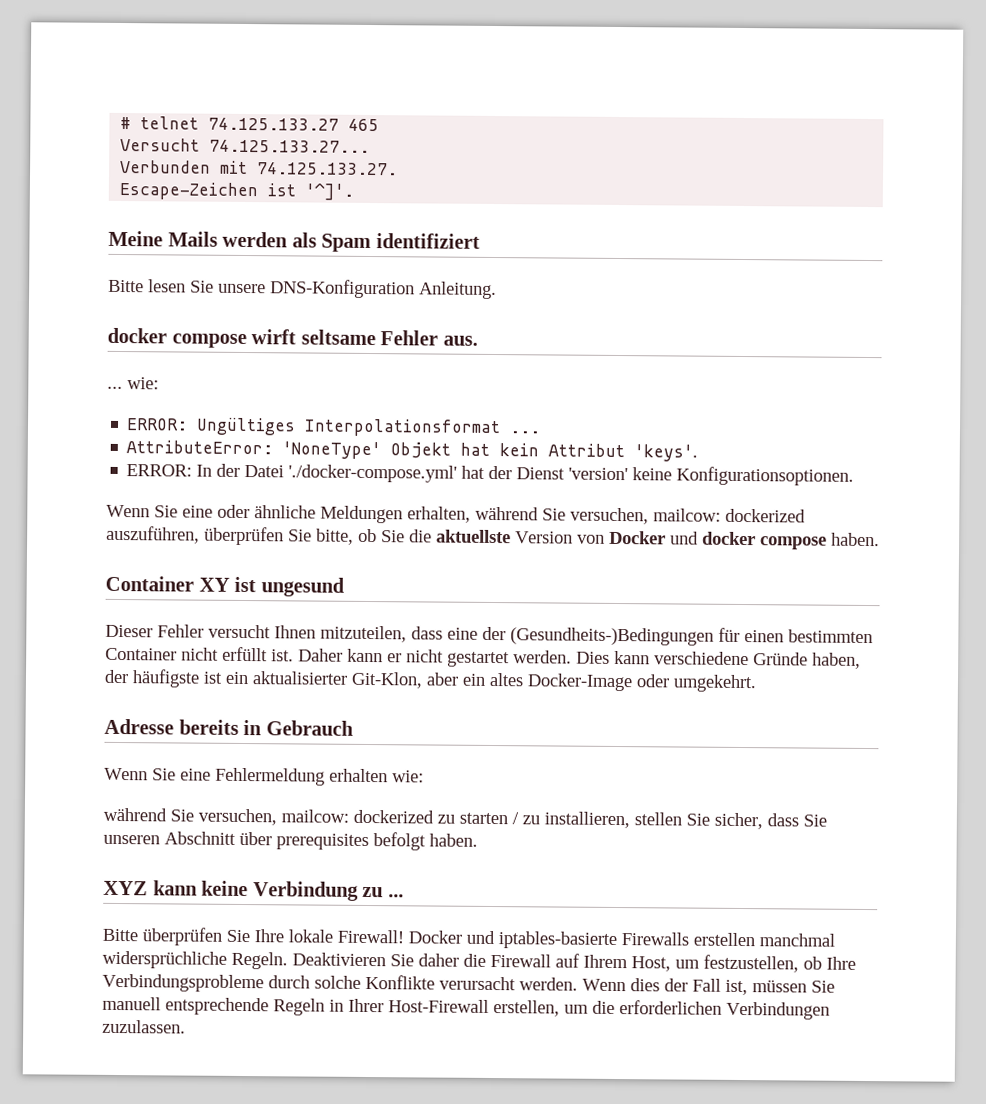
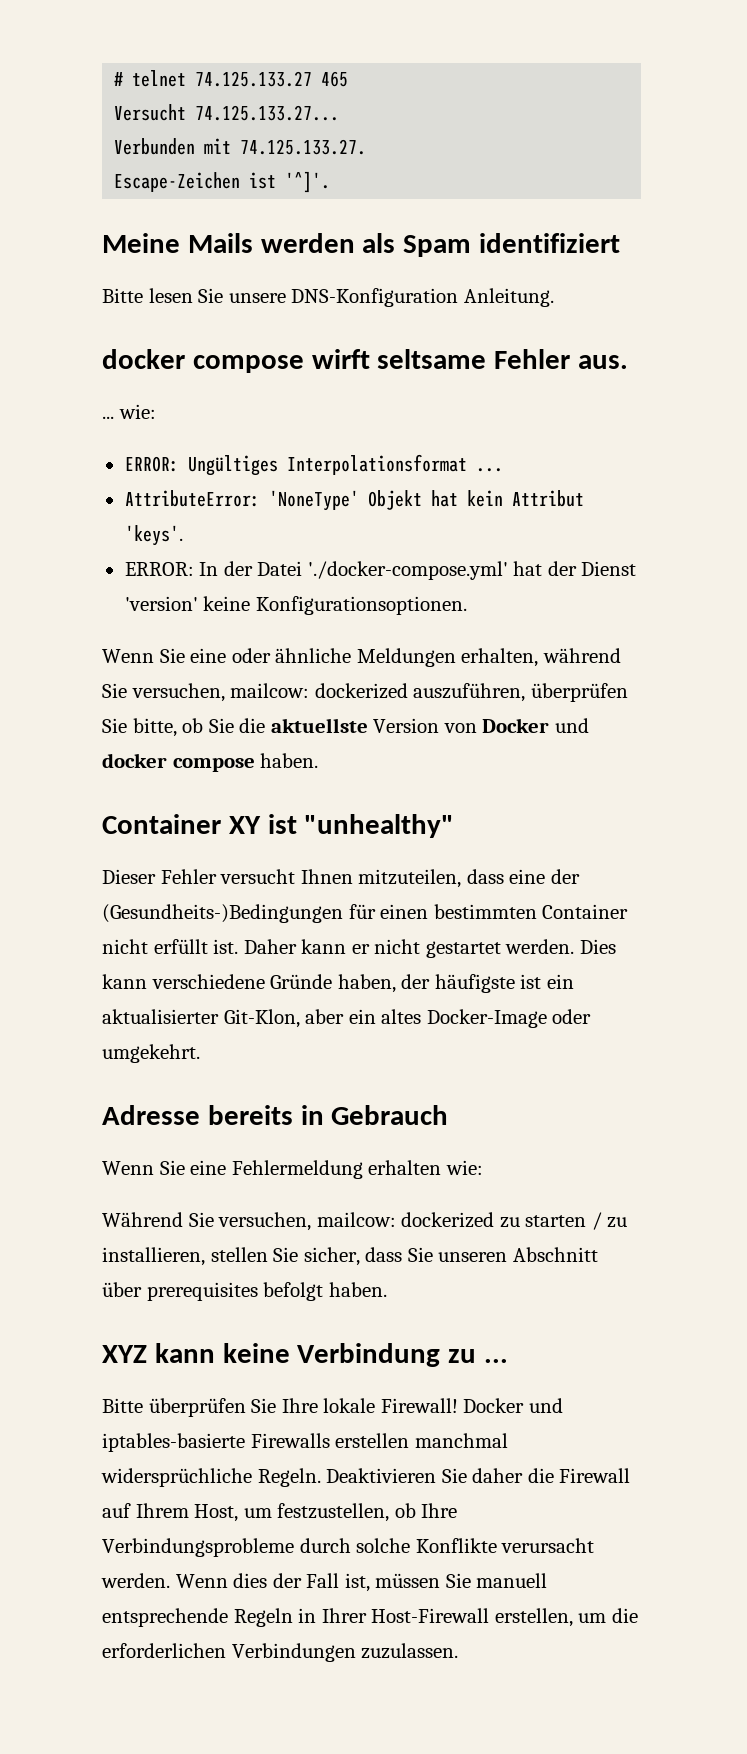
- Container XY ist ungesund
+ Container XY ist "unhealthy"
- während Sie versuchen, mailcow: dockerized zu starten / zu installieren, stellen Sie sicher, dass Sie unseren Abschnitt über prerequisites befolgt haben.
+ Während Sie versuchen, mailcow: dockerized zu starten / zu installieren, stellen Sie sicher, dass Sie unseren Abschnitt über prerequisites befolgt haben.

